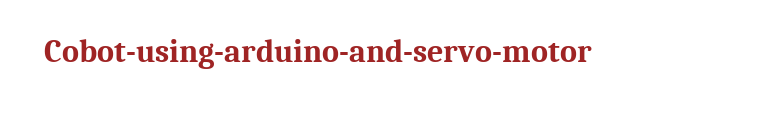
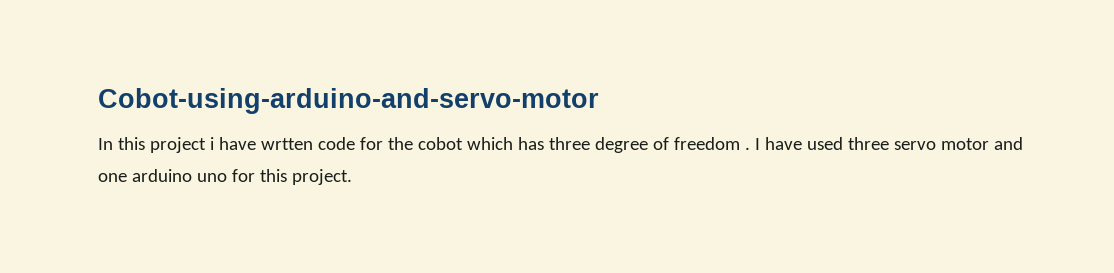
+ In this project i have wrtten code for the cobot which has three degree of freedom . I have used three servo motor and one arduino uno for this project.

